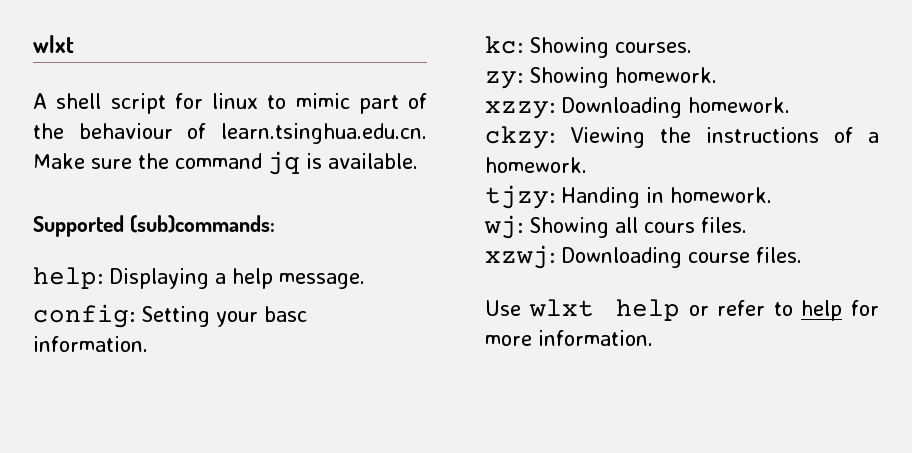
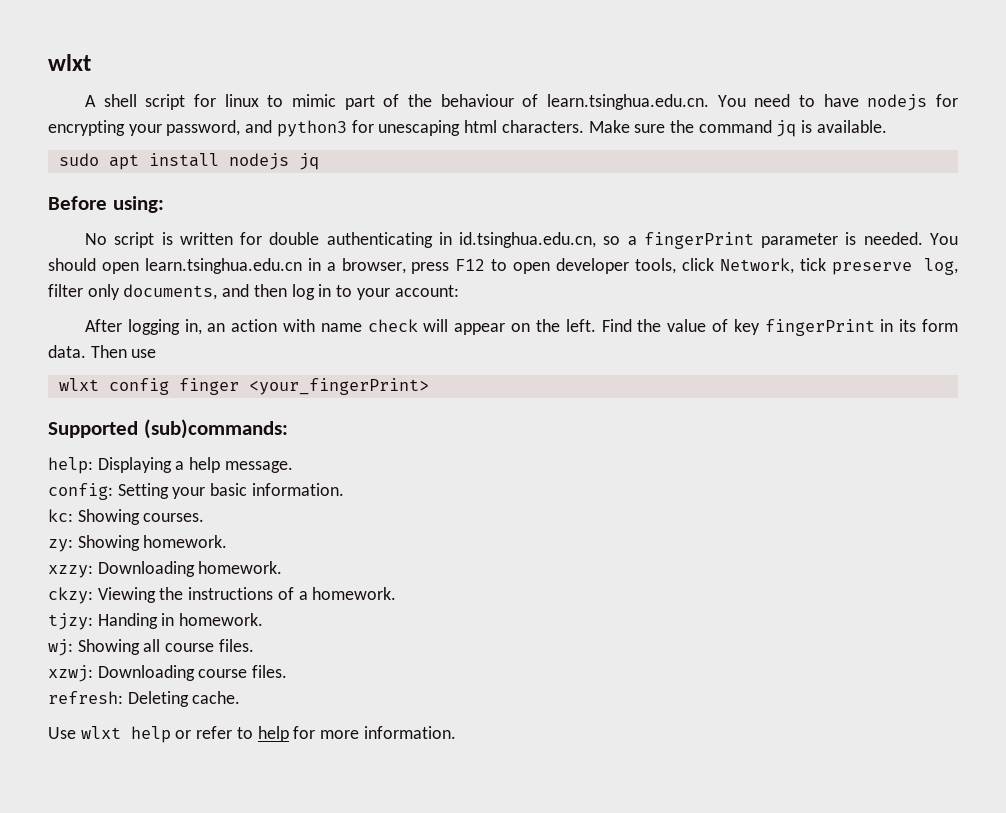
- A shell script for linux to mimic part of the behaviour of learn.tsinghua.edu.cn. Make sure the command jq is available.
+ A shell script for linux to mimic part of the behaviour of learn.tsinghua.edu.cn. You need to have nodejs for encrypting your password, and python3 for unescaping html characters. Make sure the command jq is available.
+ sudo apt install nodejs jq
+ Before using:
+ No script is written for double authenticating in id.tsinghua.edu.cn, so a fingerPrint parameter is needed. You should open learn.tsinghua.edu.cn in a browser, press F12 to open developer tools, click Network, tick preserve log, filter only documents, and then log in to your account:
+ After logging in, an action with name check will appear on the left. Find the value of key fingerPrint in its form data. Then use
+ wlxt config finger <your_fingerPrint>
- config: Setting your basc information.
+ config: Setting your basic information.
- wj: Showing all cours files.
+ wj: Showing all course files.
+ refresh: Deleting cache.

